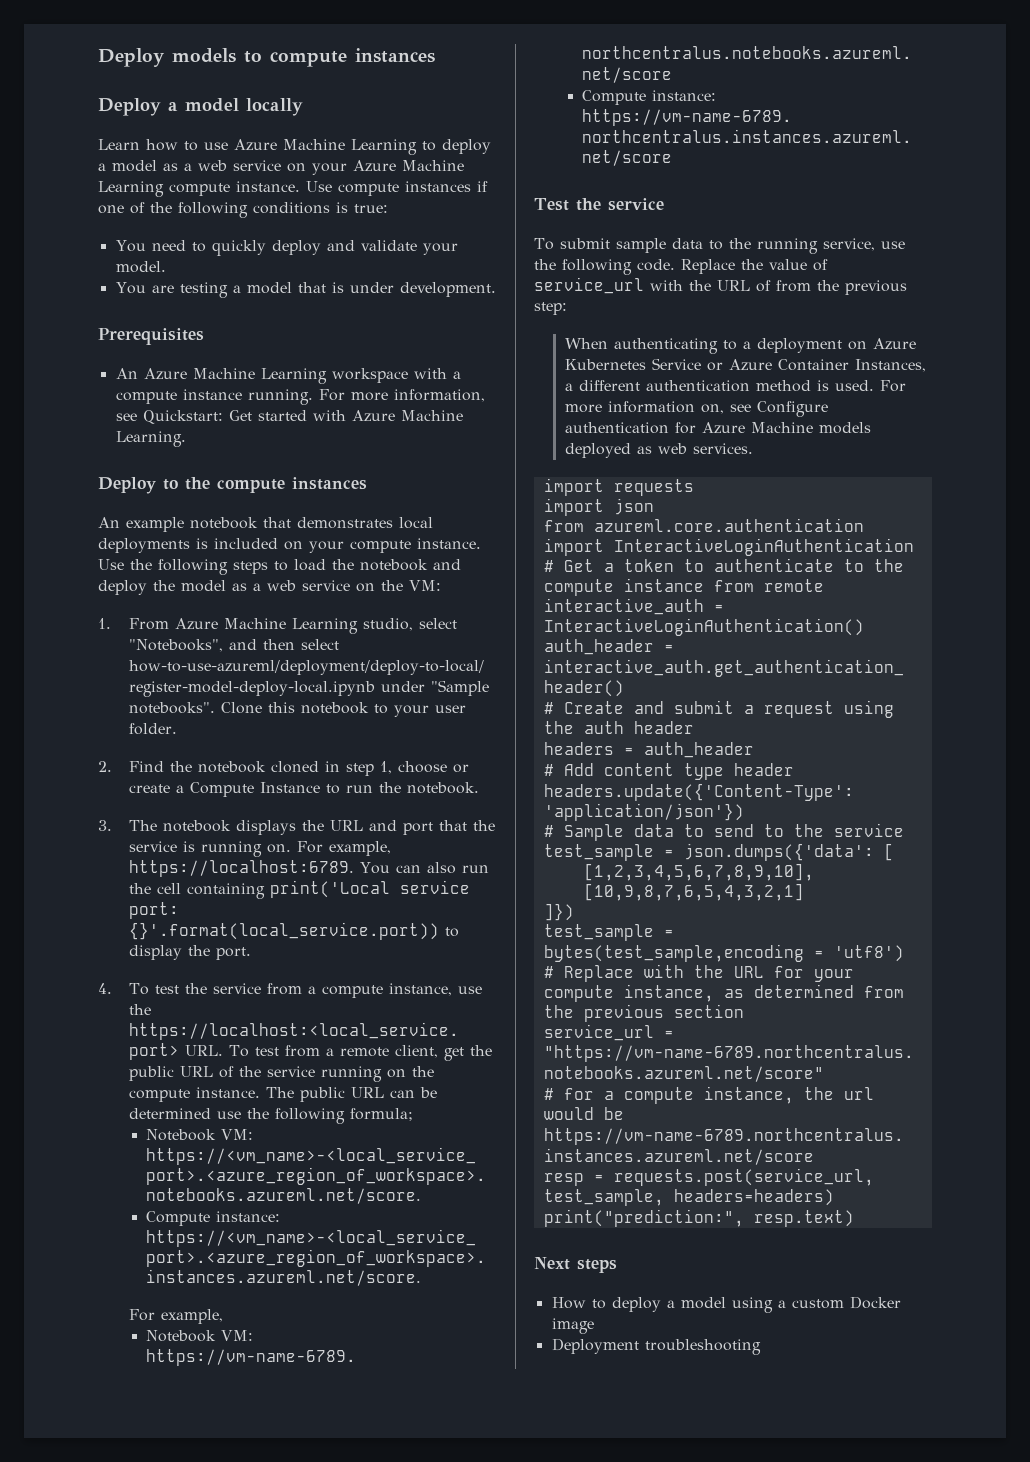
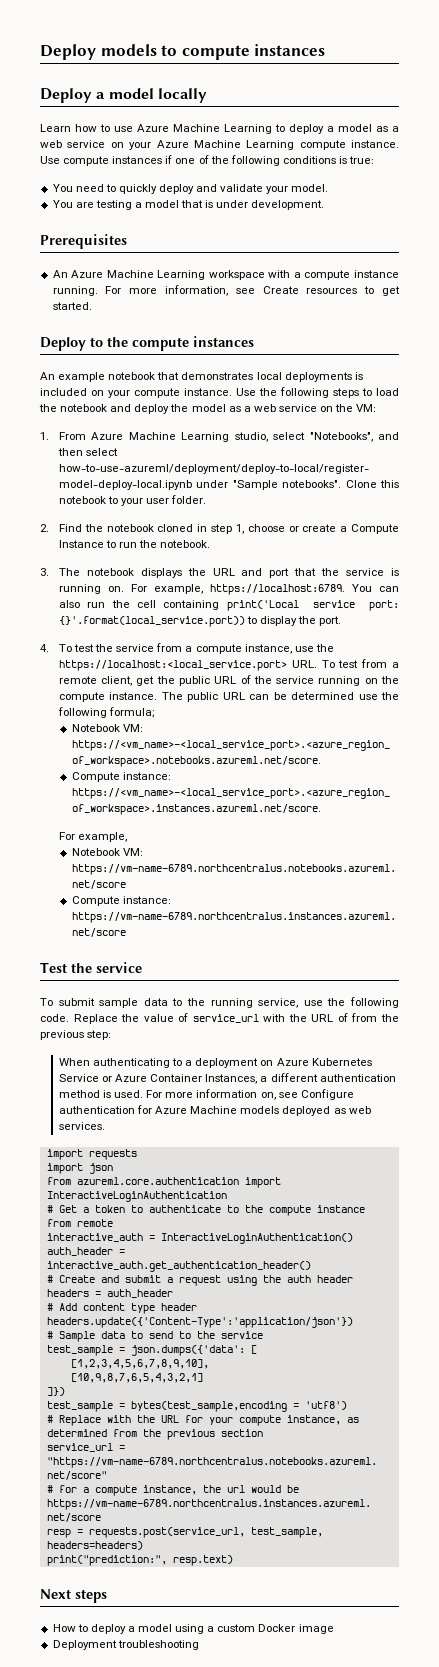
- For more information, see Quickstart: Get started with Azure Machine Learning.
+ For more information, see Create resources to get started.

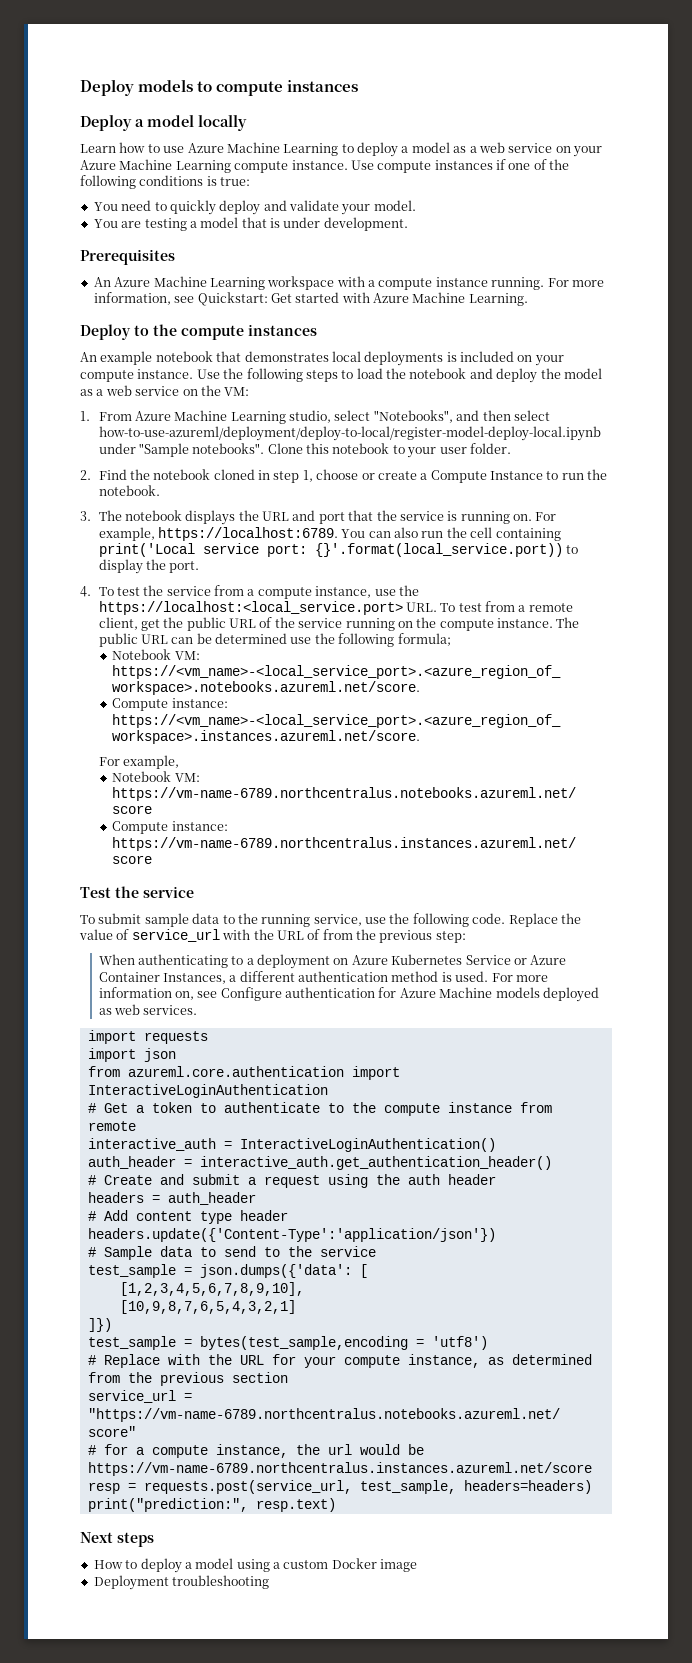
- For more information, see Create resources to get started.
+ For more information, see Quickstart: Get started with Azure Machine Learning.

